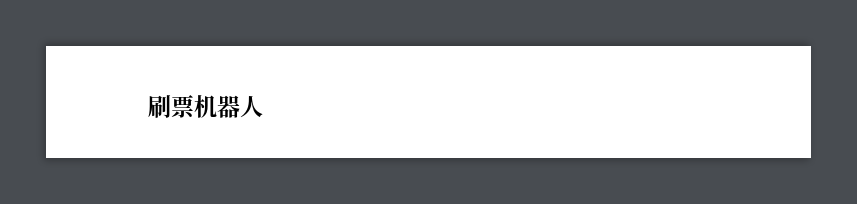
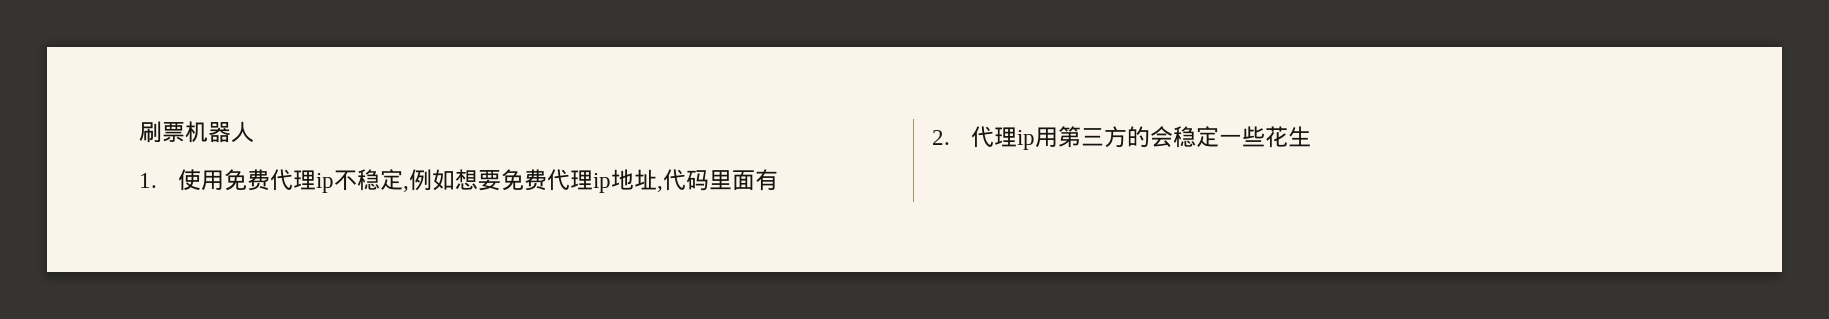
+ 1.使用免费代理ip不稳定,例如想要免费代理ip地址,代码里面有
+ 2.代理ip用第三方的会稳定一些花生

